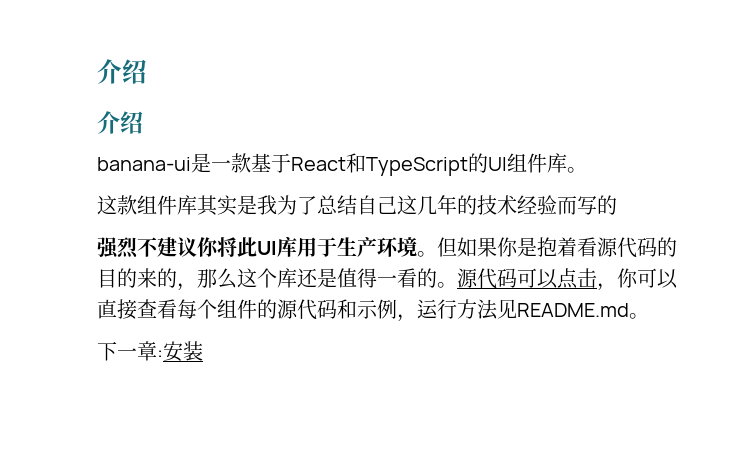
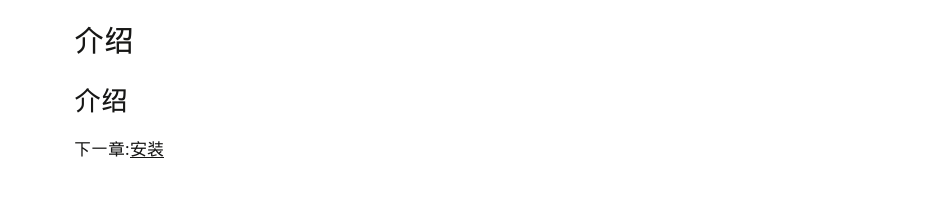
- banana-ui是一款基于React和TypeScript的UI组件库。
- 这款组件库其实是我为了总结自己这几年的技术经验而写的
- 强烈不建议你将此UI库用于生产环境。但如果你是抱着看源代码的目的来的，那么这个库还是值得一看的。源代码可以点击，你可以直接查看每个组件的源代码和示例，运行方法见README.md。

